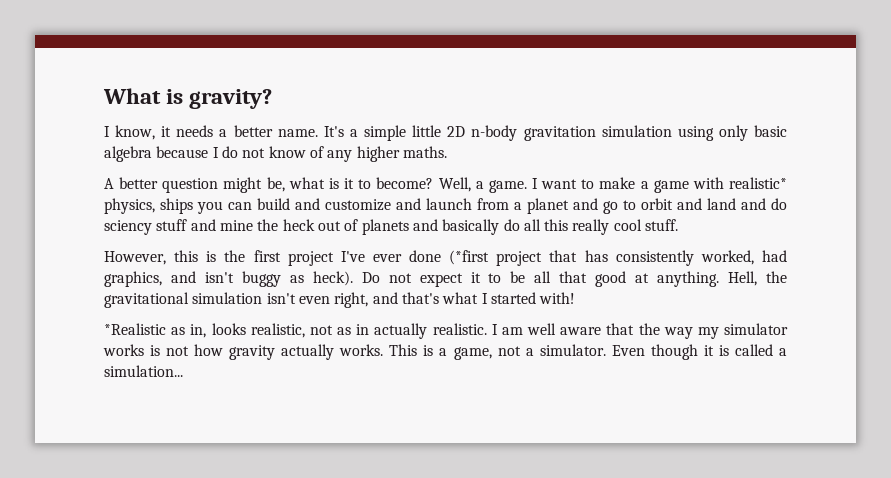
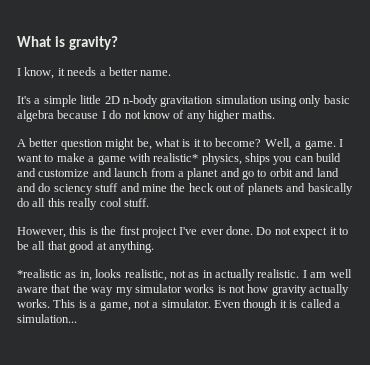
- I know, it needs a better name. It's a simple little 2D n-body gravitation simulation using only basic algebra because I do not know of any higher maths.
+ I know, it needs a better name.
+ It's a simple little 2D n-body gravitation simulation using only basic algebra because I do not know of any higher maths.
- However, this is the first project I've ever done (*first project that has consistently worked, had graphics, and isn't buggy as heck).
+ However, this is the first project I've ever done.
- Do not expect it to be all that good at anything. Hell, the gravitational simulation isn't even right, and that's what I started with!
- *Realistic as in, looks realistic, not as in actually realistic.
+ Do not expect it to be all that good at anything.
+ *realistic as in, looks realistic, not as in actually realistic.

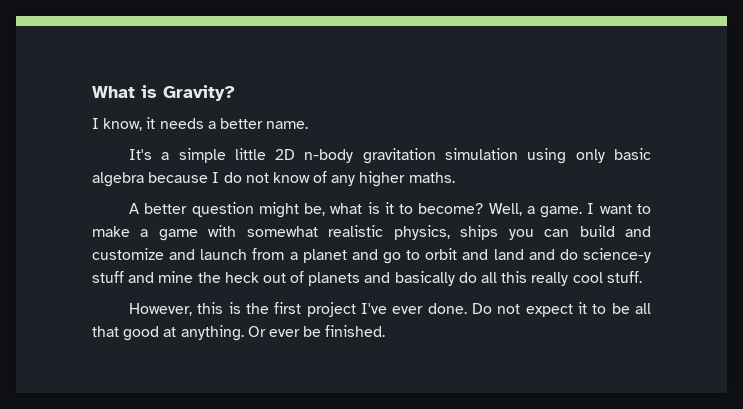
- What is gravity?
+ What is Gravity?
- I want to make a game with realistic* physics, ships you can build and customize and launch from a planet and go to orbit and land and do sciency stuff and mine the heck out of planets and basically do all this really cool stuff.
+ I want to make a game with somewhat realistic physics, ships you can build and customize and launch from a planet and go to orbit and land and do science-y stuff and mine the heck out of planets and basically do all this really cool stuff.
- Do not expect it to be all that good at anything.
- *realistic as in, looks realistic, not as in actually realistic. I am well aware that the way my simulator works is not how gravity actually works. This is a game, not a simulator. Even though it is called a simulation...
+ Do not expect it to be all that good at anything. Or ever be finished.

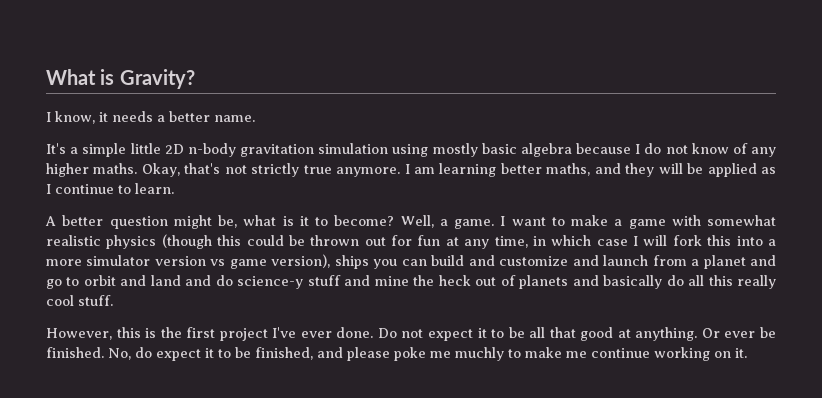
- It's a simple little 2D n-body gravitation simulation using only basic algebra because I do not know of any higher maths.
+ It's a simple little 2D n-body gravitation simulation using mostly basic algebra because I do not know of any higher maths. Okay, that's not strictly true anymore. I am learning better maths, and they will be applied as I continue to learn.
- I want to make a game with somewhat realistic physics, ships you can build and customize and launch from a planet and go to orbit and land and do science-y stuff and mine the heck out of planets and basically do all this really cool stuff.
+ I want to make a game with somewhat realistic physics (though this could be thrown out for fun at any time, in which case I will fork this into a more simulator version vs game version), ships you can build and customize and launch from a planet and go to orbit and land and do science-y stuff and mine the heck out of planets and basically do all this really cool stuff.
+ No, do expect it to be finished, and please poke me muchly to make me continue working on it.

